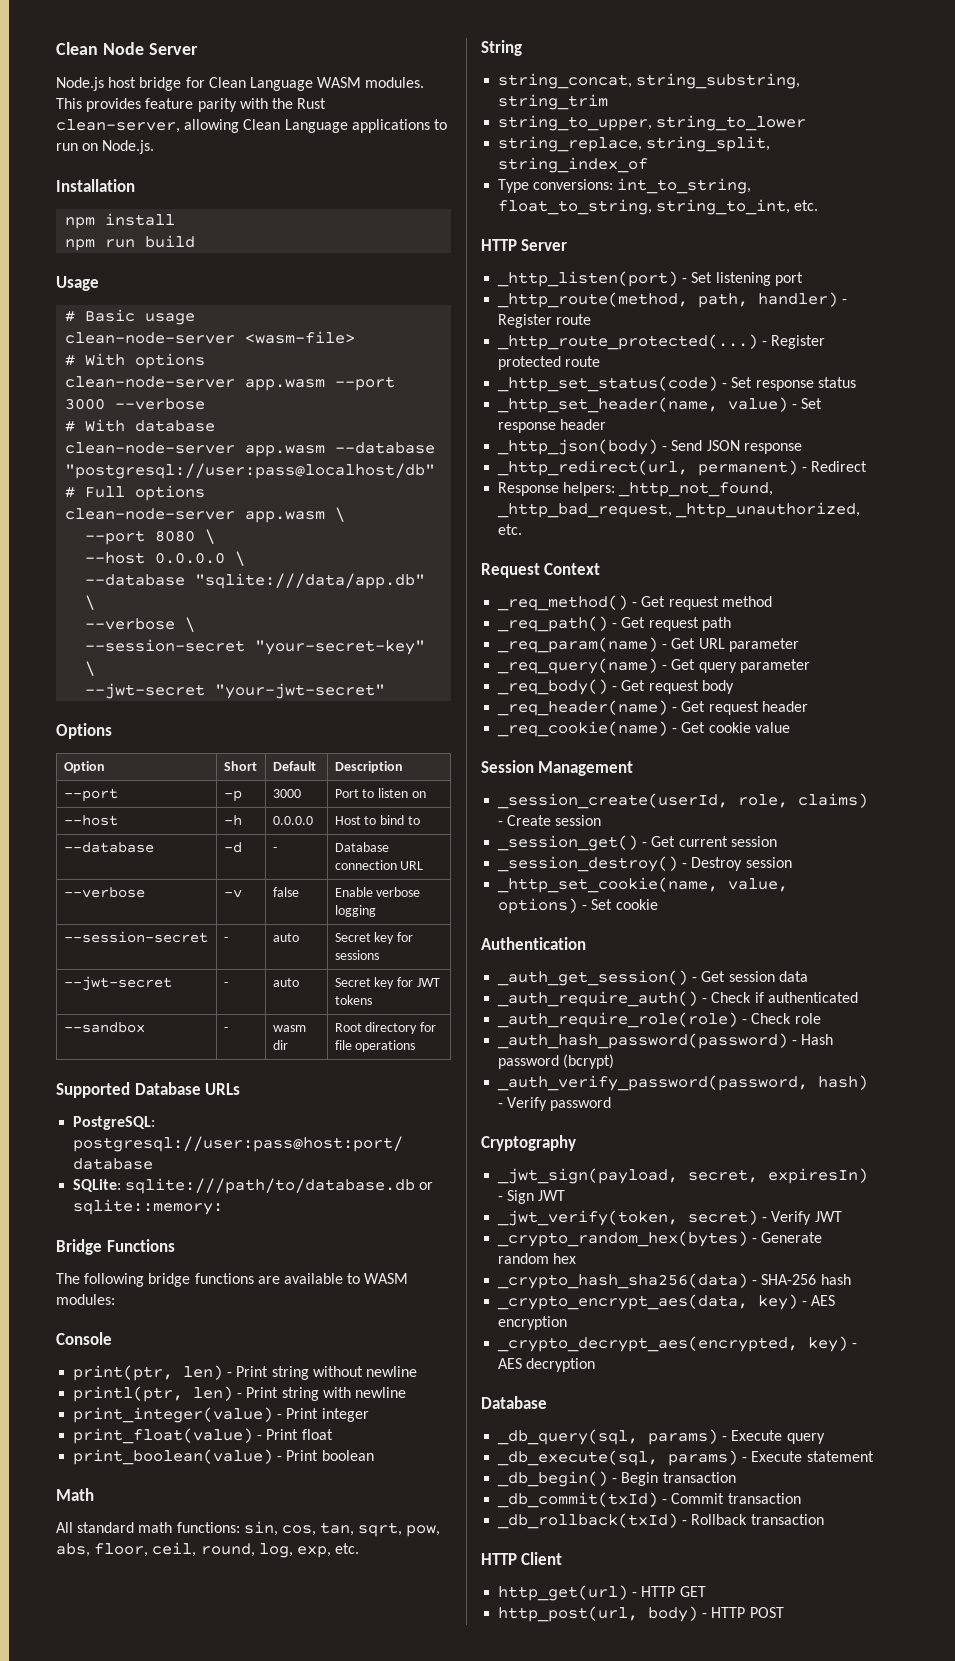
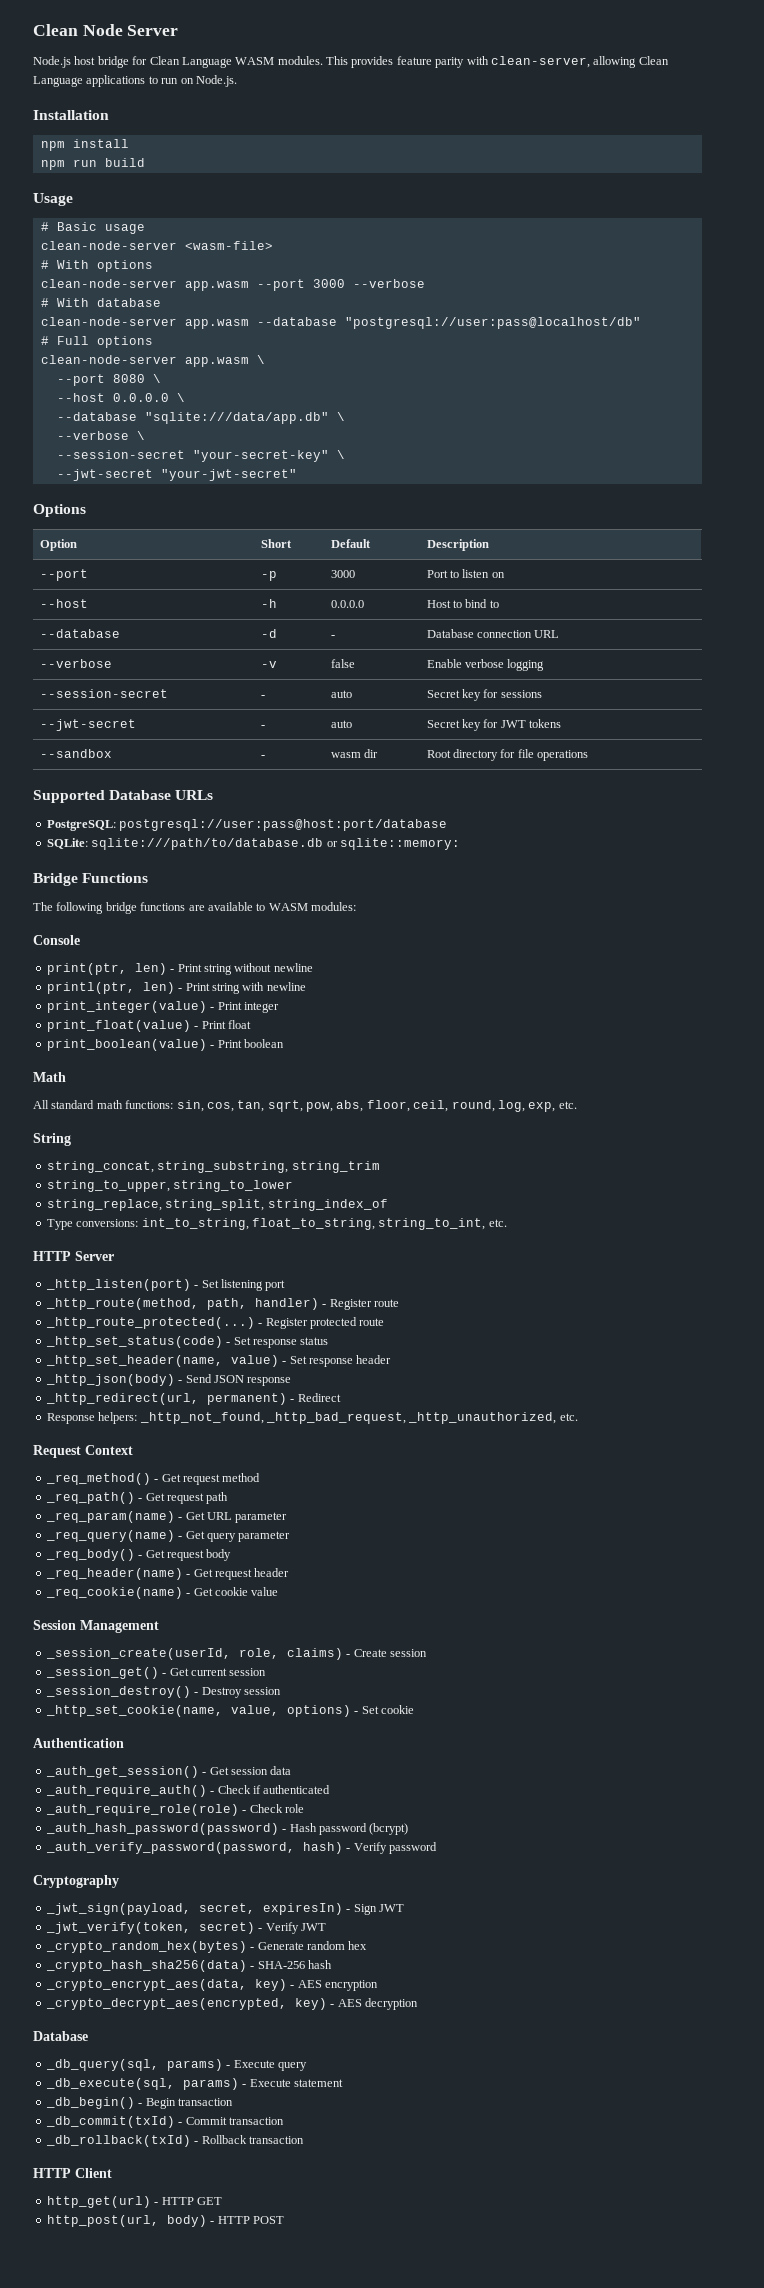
- This provides feature parity with the Rust clean-server, allowing Clean Language applications to run on Node.js.
+ This provides feature parity with clean-server, allowing Clean Language applications to run on Node.js.

